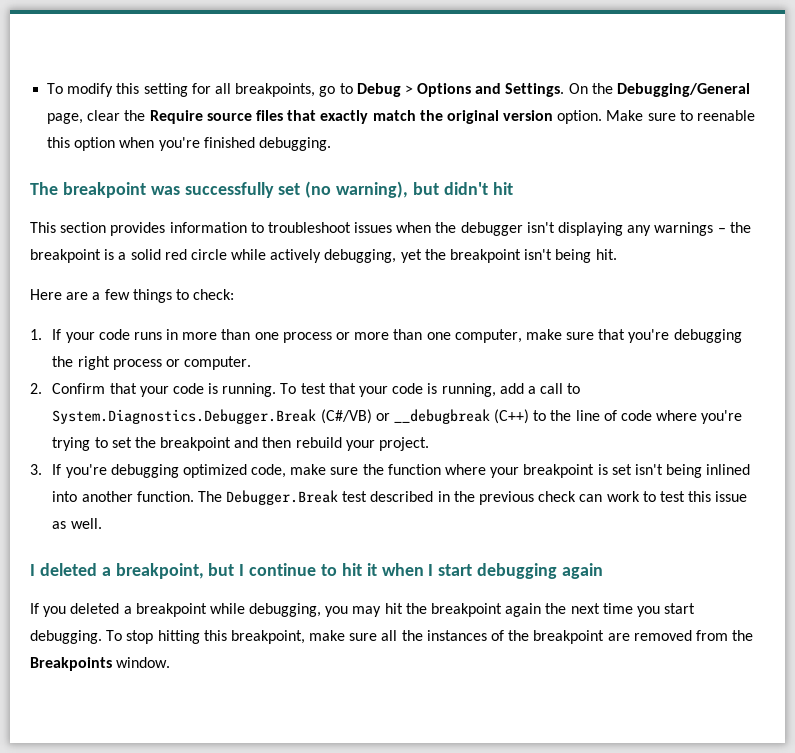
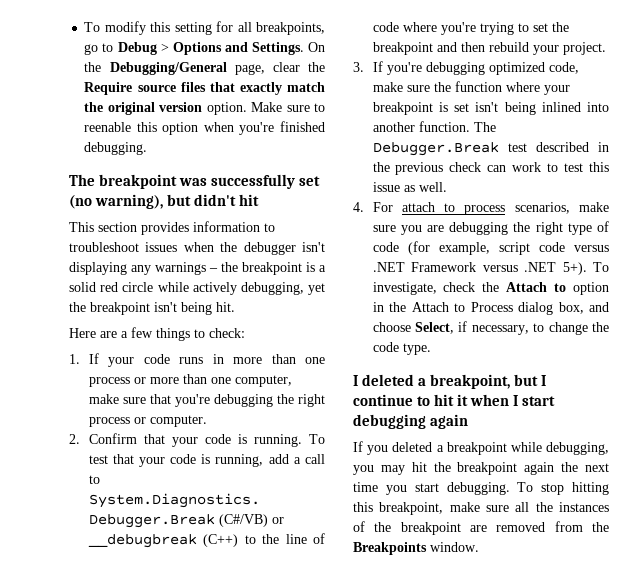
+ 4. For attach to process scenarios, make sure you are debugging the right type of code (for example, script code versus .NET Framework versus .NET 5+). To investigate, check the Attach to option in the Attach to Process dialog box, and choose Select, if necessary, to change the code type.

